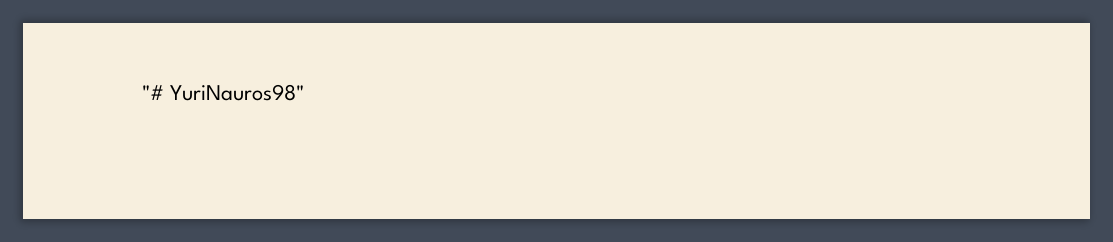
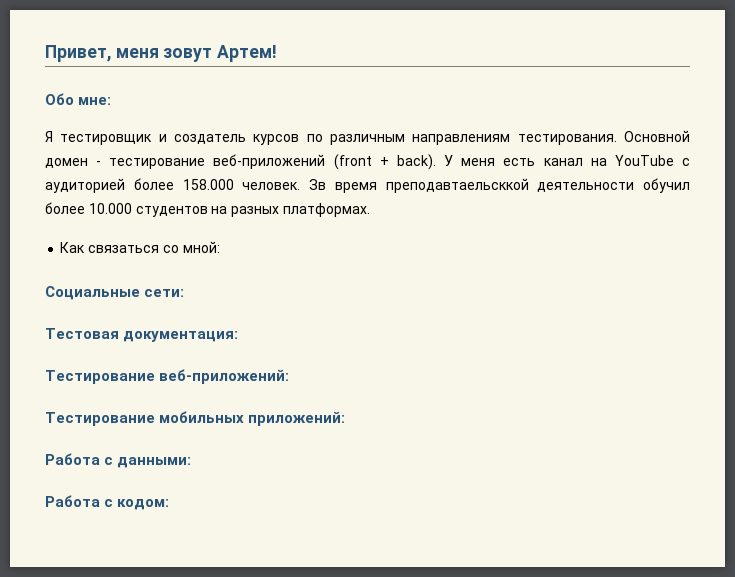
- "# YuriNauros98"
+ Привет, меня зовут Артем!
+ Обо мне:
+ Я тестировщик и создатель курсов по различным направлениям тестирования. Основной домен - тестирование веб-приложений (front + back). У меня есть канал на YouTube с аудиторией более 158.000 человек. Зв время преподавтаельсккой деятельности обучил более 10.000 студентов на разных платформах.
+ Как связаться со мной:
+ Социальные сети:
+ Тестовая документация:
+ Тестирование веб-приложений:
+ Тестирование мобильных приложений:
+ Работа с данными:
+ Работа с кодом:

